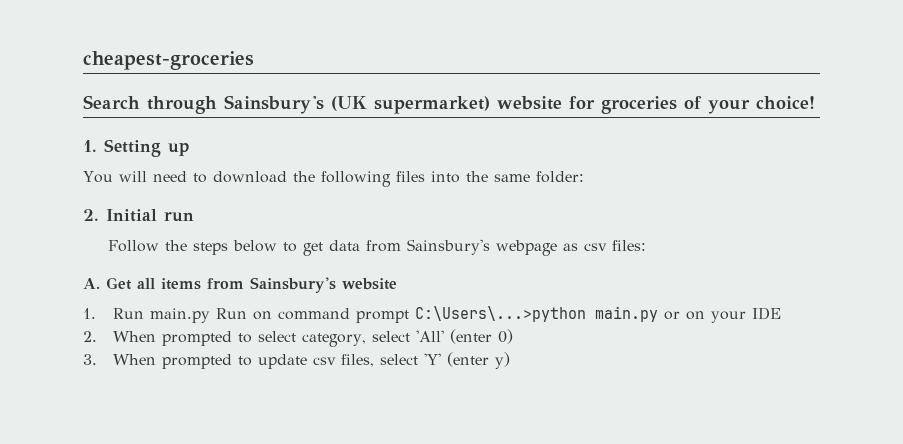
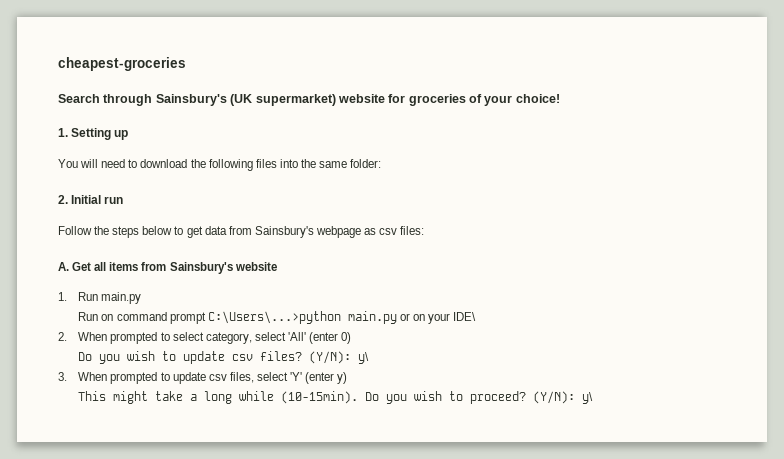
- 1. Run main.py Run on command prompt C:\Users\...>python main.py or on your IDE
+ 1. Run main.py
+ Run on command prompt C:\Users\...>python main.py or on your IDE\
+ Do you wish to update csv files? (Y/N): y\
+ This might take a long while (10-15min). Do you wish to proceed? (Y/N): y\

